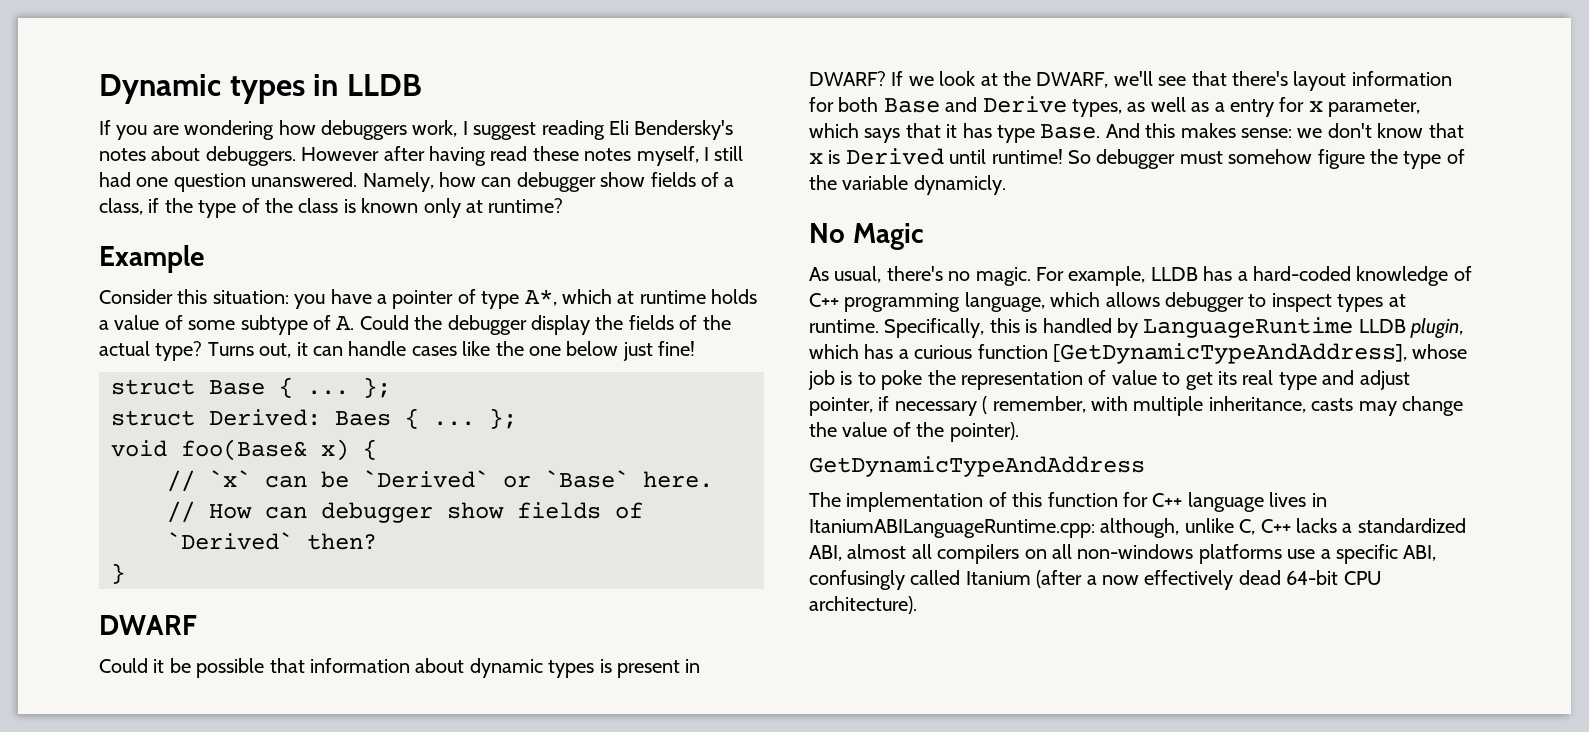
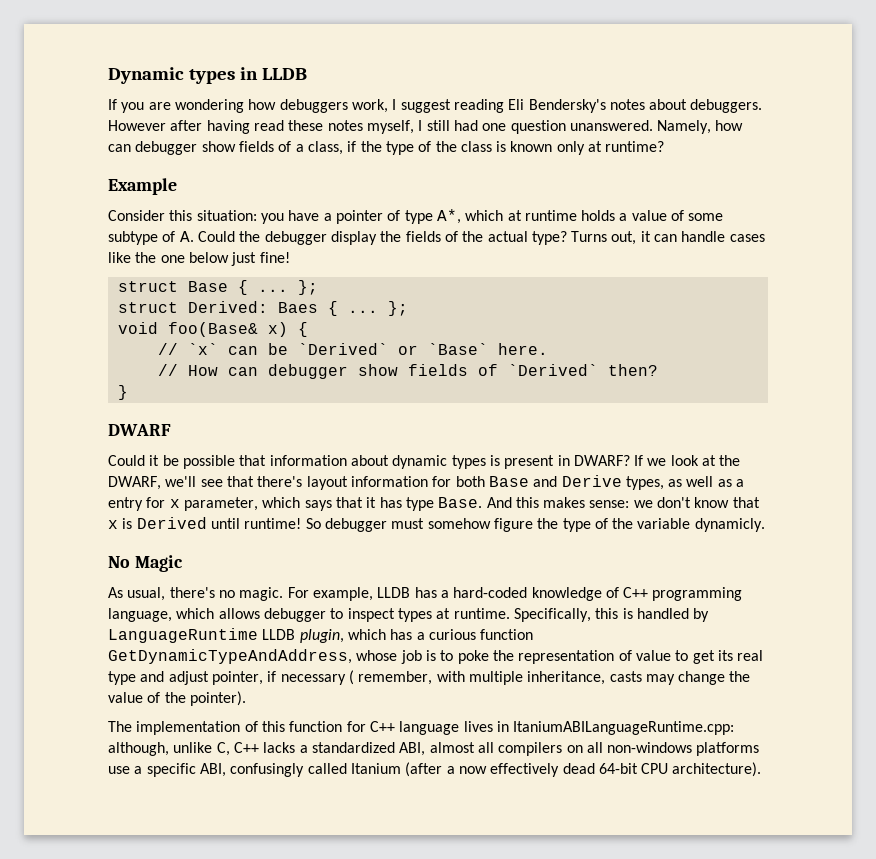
- Specifically, this is handled by LanguageRuntime LLDB plugin, which has a curious function [GetDynamicTypeAndAddress], whose job is to poke the representation of value to get its real type and adjust pointer, if necessary ( remember, with multiple inheritance, casts may change the value of the pointer).
+ Specifically, this is handled by LanguageRuntime LLDB plugin, which has a curious function GetDynamicTypeAndAddress, whose job is to poke the representation of value to get its real type and adjust pointer, if necessary ( remember, with multiple inheritance, casts may change the value of the pointer).
- GetDynamicTypeAndAddress

